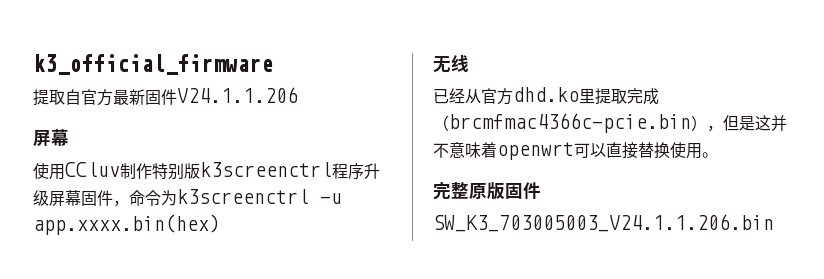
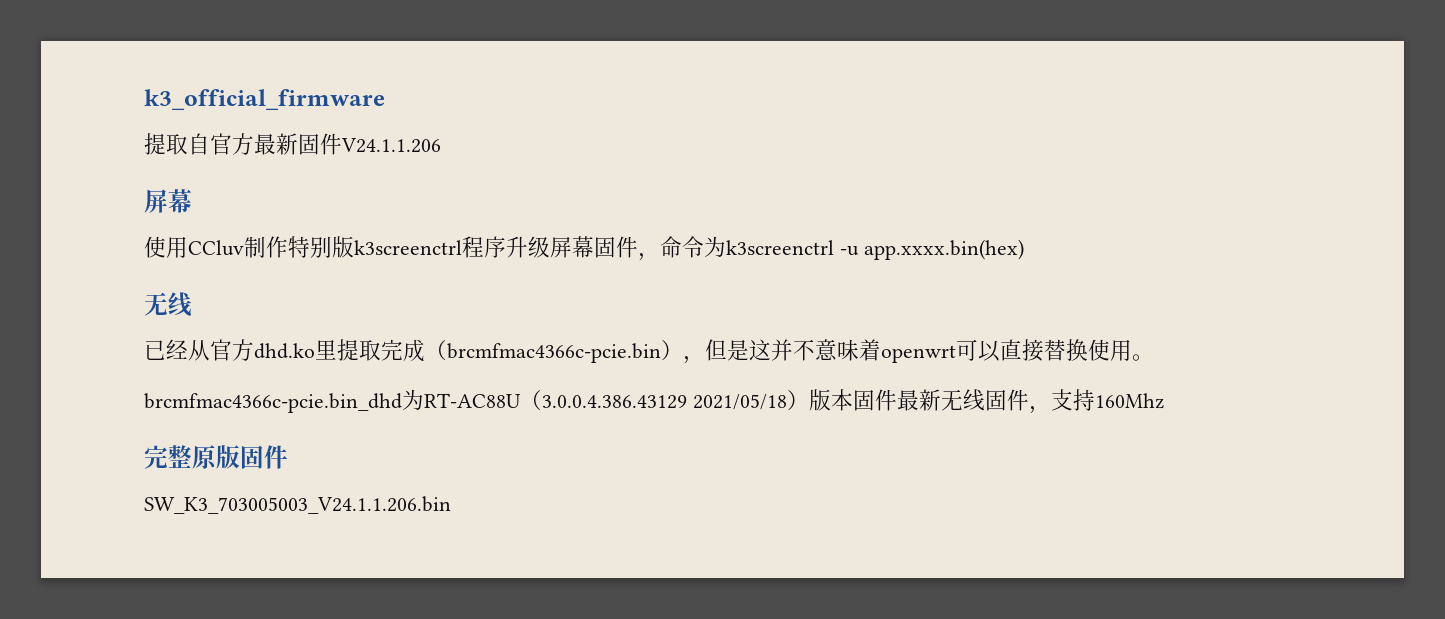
+ brcmfmac4366c-pcie.bin_dhd为RT-AC88U（3.0.0.4.386.43129 2021/05/18）版本固件最新无线固件，支持160Mhz

